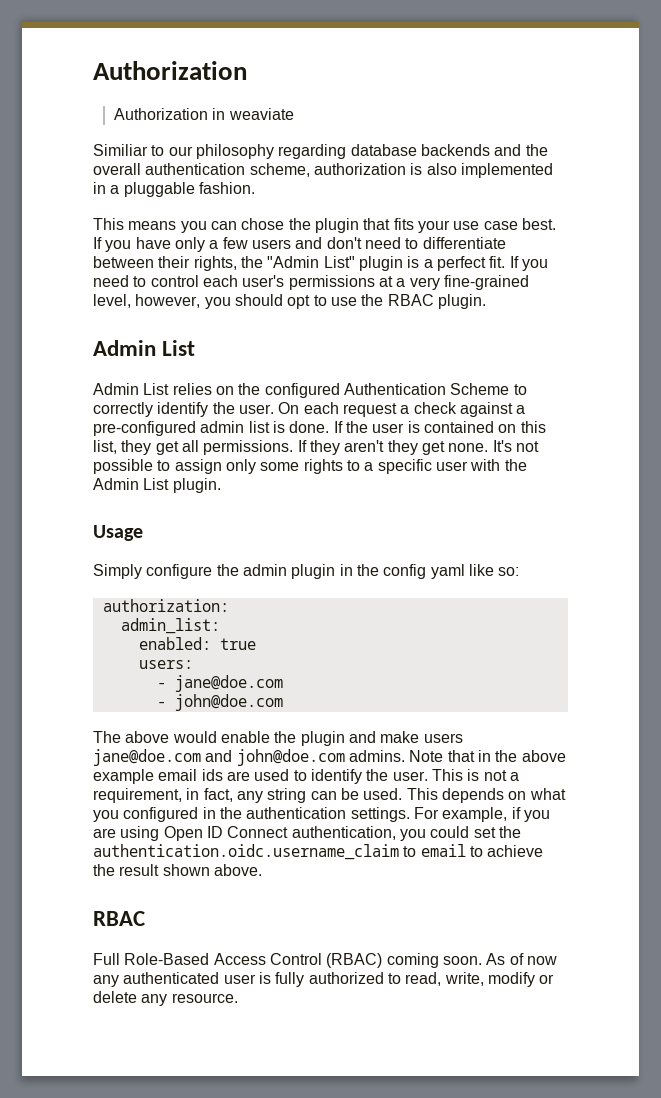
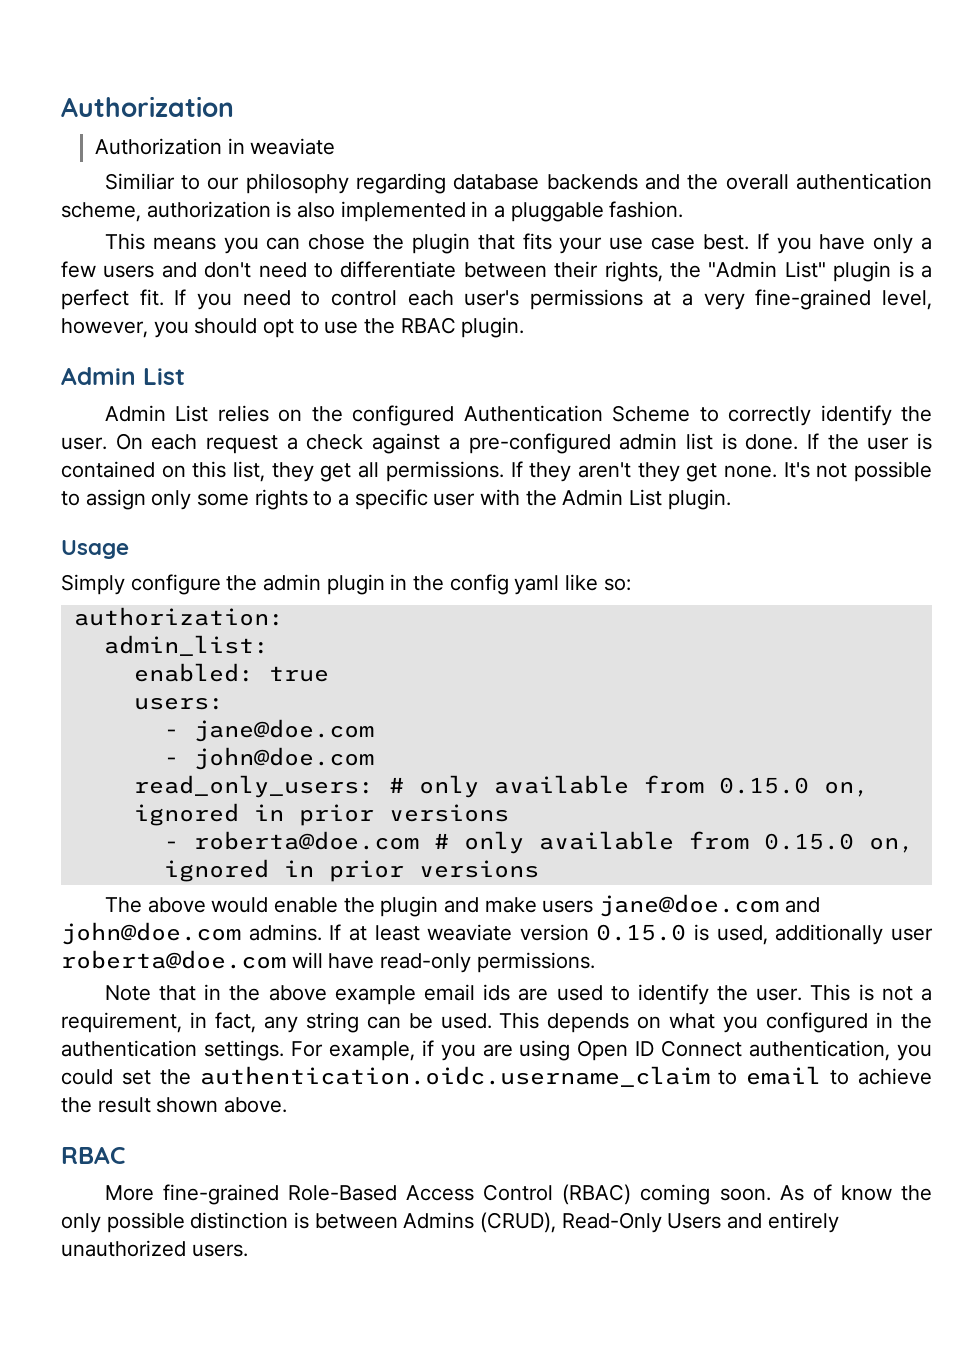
+ read_only_users: # only available from 0.15.0 on, ignored in prior versions
+ - roberta@doe.com # only available from 0.15.0 on, ignored in prior versions
- The above would enable the plugin and make users jane@doe.com and john@doe.com admins. Note that in the above example email ids are used to identify the user.
+ The above would enable the plugin and make users jane@doe.com and john@doe.com admins. If at least weaviate version 0.15.0 is used, additionally user roberta@doe.com will have read-only permissions.
+ Note that in the above example email ids are used to identify the user.
- Full Role-Based Access Control (RBAC) coming soon.
+ More fine-grained Role-Based Access Control (RBAC) coming soon.
- As of now any authenticated user is fully authorized to read, write, modify or delete any resource.
+ As of know the only possible distinction is between Admins (CRUD), Read-Only Users and entirely unauthorized users.

